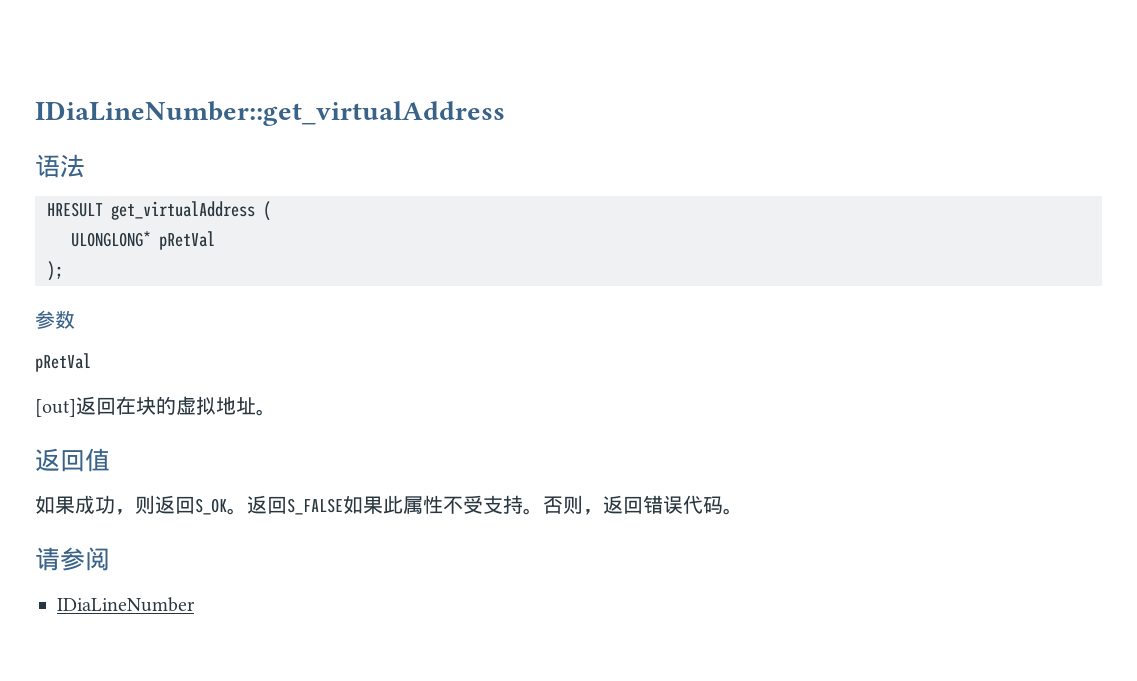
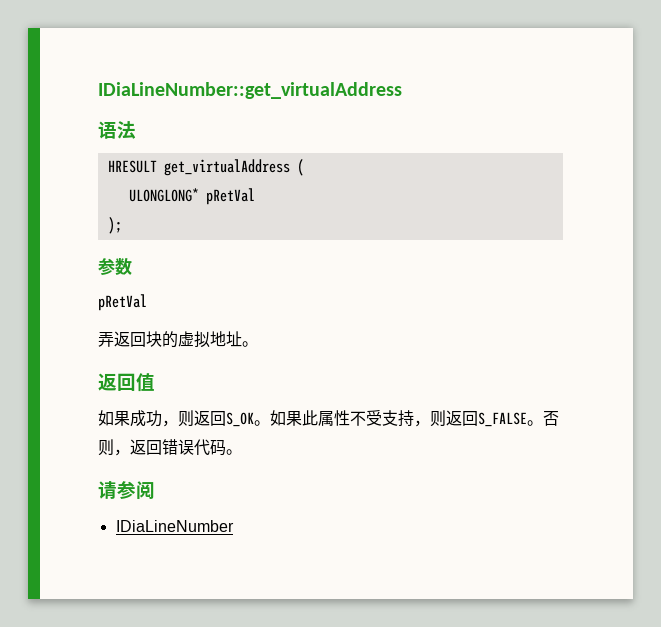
- [out]返回在块的虚拟地址。
+ 弄返回块的虚拟地址。
- 返回S_FALSE如果此属性不受支持。
+ 如果此属性不受支持，则返回S_FALSE。

